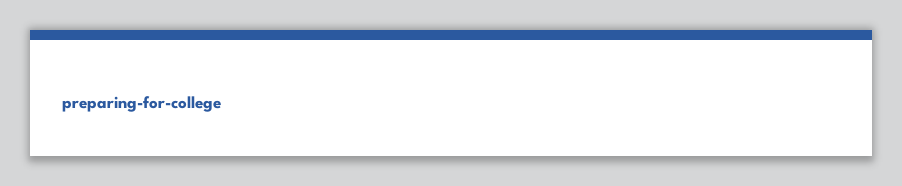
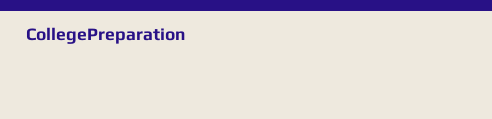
- preparing-for-college
+ CollegePreparation

